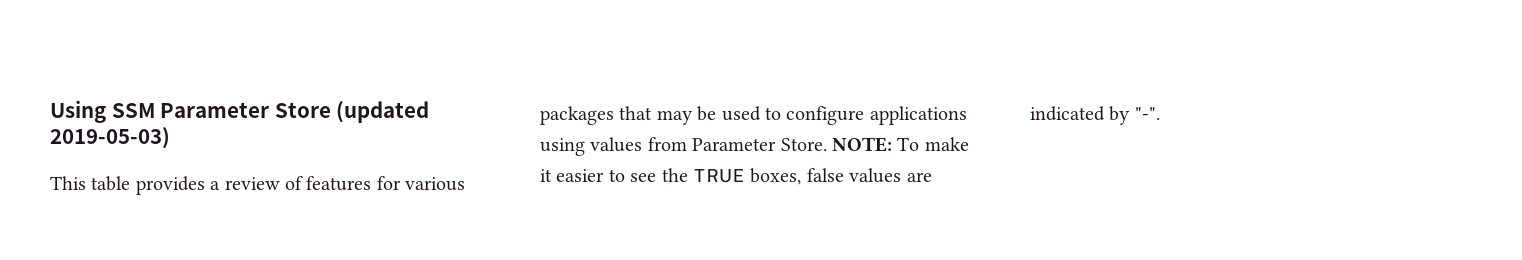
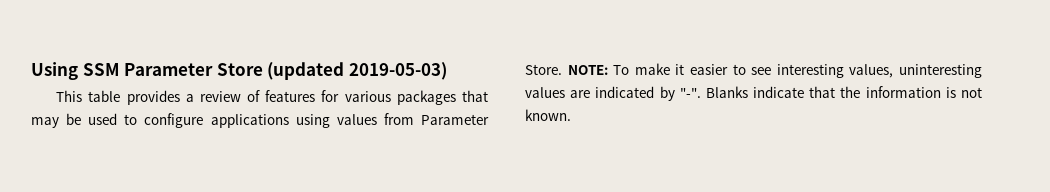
- NOTE: To make it easier to see the TRUE boxes, false values are indicated by "-".
+ NOTE: To make it easier to see interesting values, uninteresting values are indicated by "-".
+ Blanks indicate that the information is not known.

